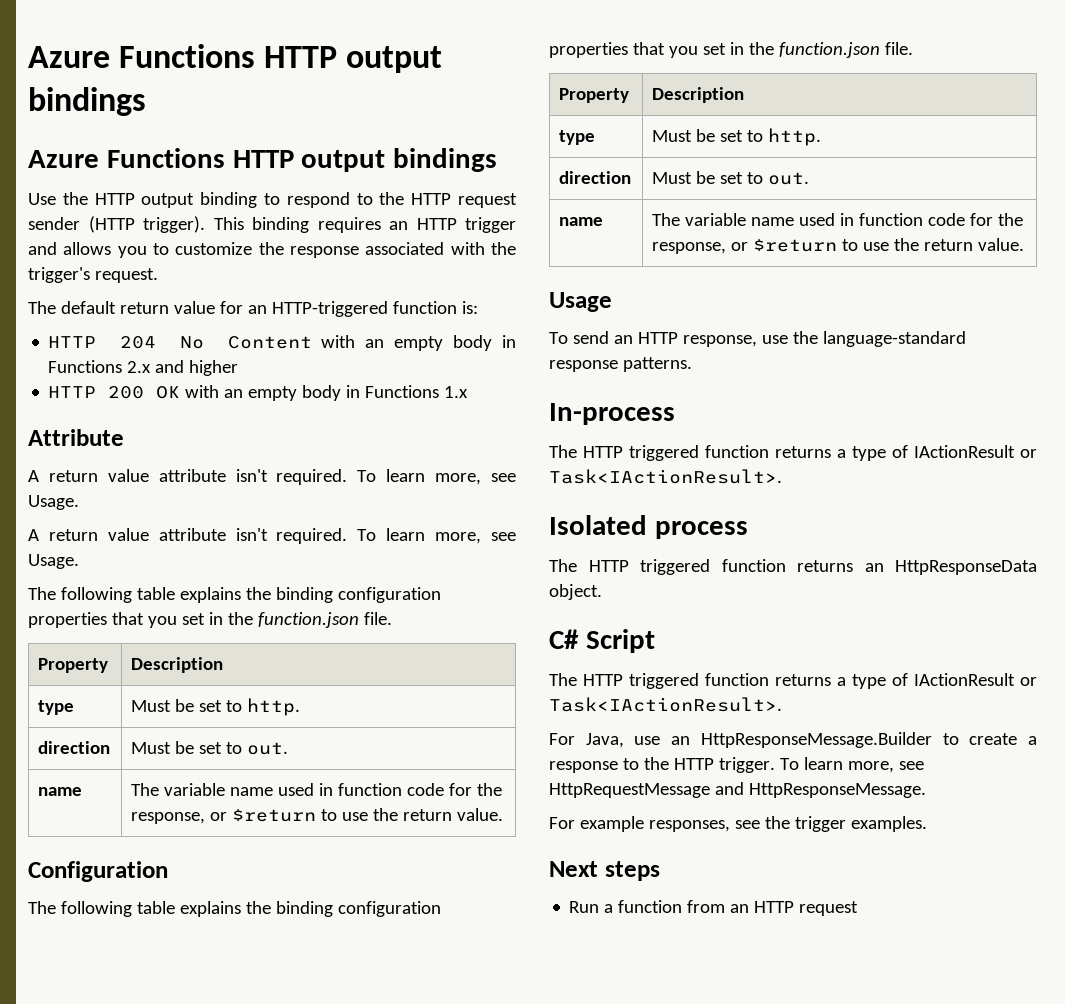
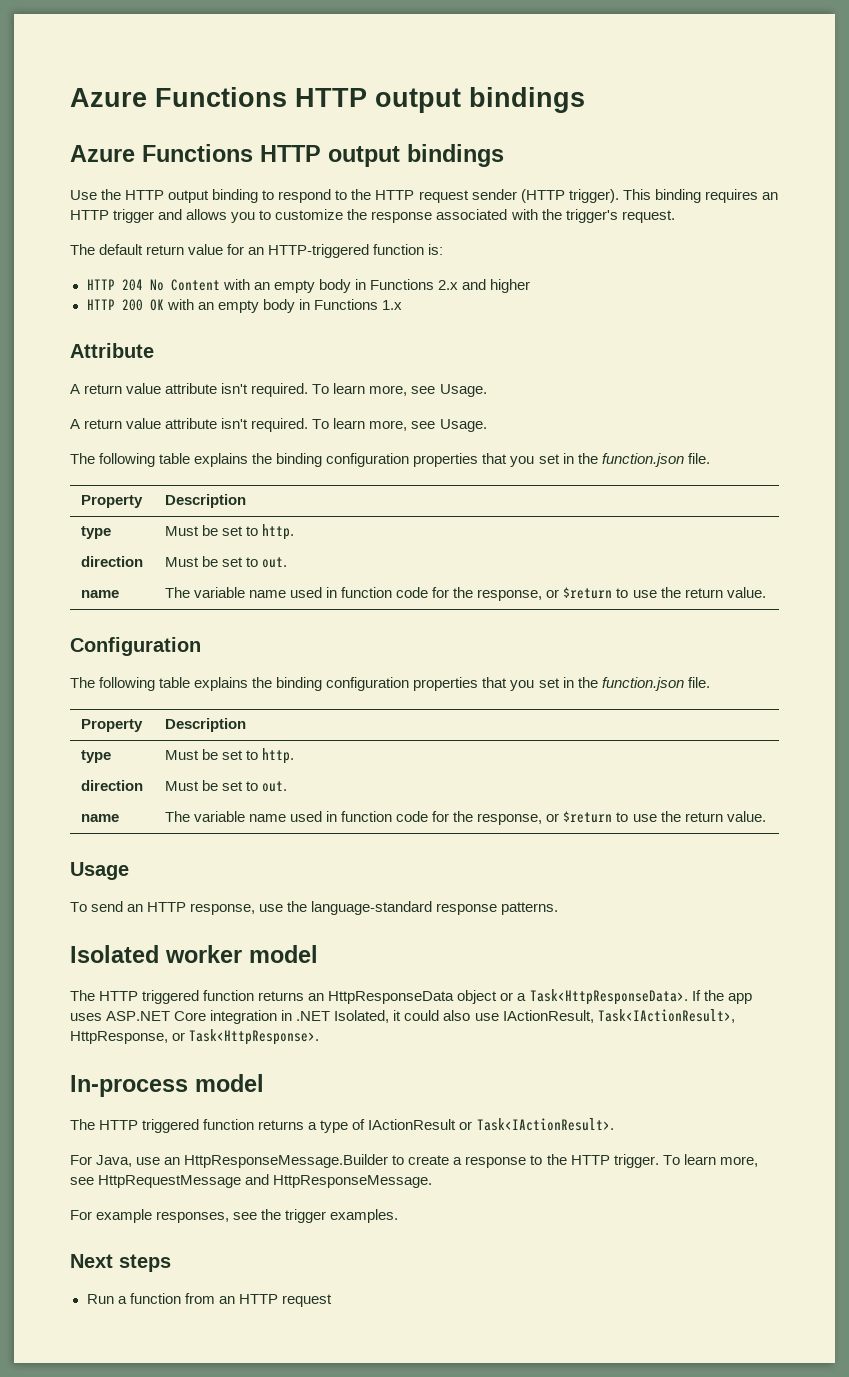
- In-process
- The HTTP triggered function returns a type of IActionResult or Task<IActionResult>.
- Isolated process
+ Isolated worker model
- The HTTP triggered function returns an HttpResponseData object.
- C# Script
+ The HTTP triggered function returns an HttpResponseData object or a Task<HttpResponseData>. If the app uses ASP.NET Core integration in .NET Isolated, it could also use IActionResult, Task<IActionResult>, HttpResponse, or Task<HttpResponse>.
+ In-process model

